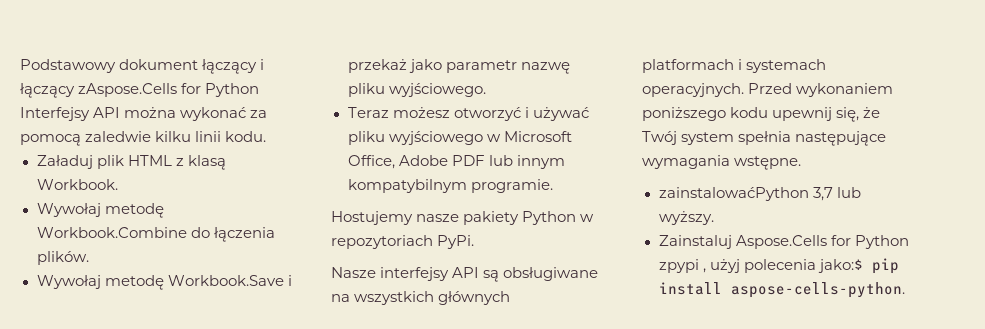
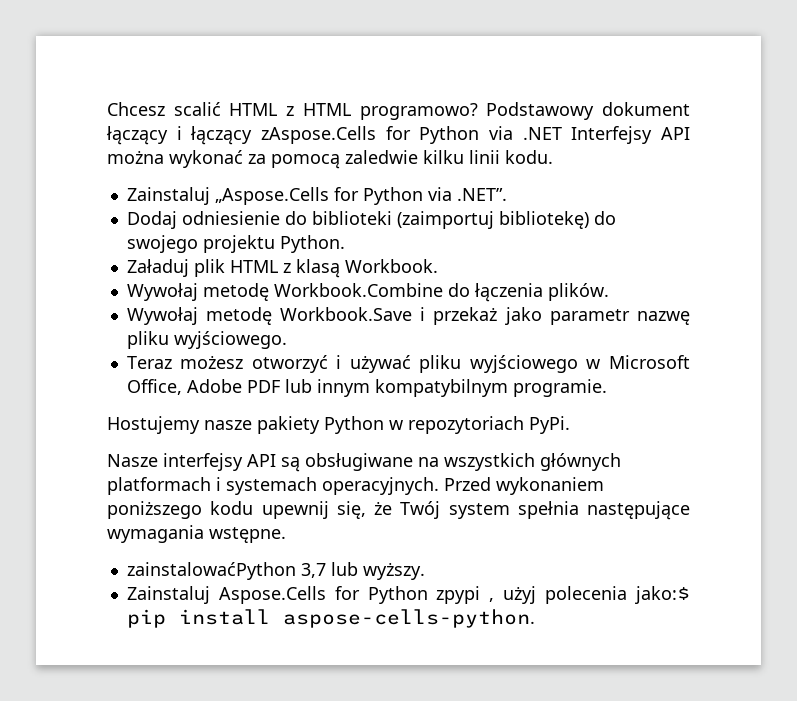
+ Chcesz scalić HTML z HTML programowo?
- Podstawowy dokument łączący i łączący zAspose.Cells for Python Interfejsy API można wykonać za pomocą zaledwie kilku linii kodu.
+ Podstawowy dokument łączący i łączący zAspose.Cells for Python via .NET Interfejsy API można wykonać za pomocą zaledwie kilku linii kodu.
+ Zainstaluj „Aspose.Cells for Python via .NET”.
+ Dodaj odniesienie do biblioteki (zaimportuj bibliotekę) do swojego projektu Python.

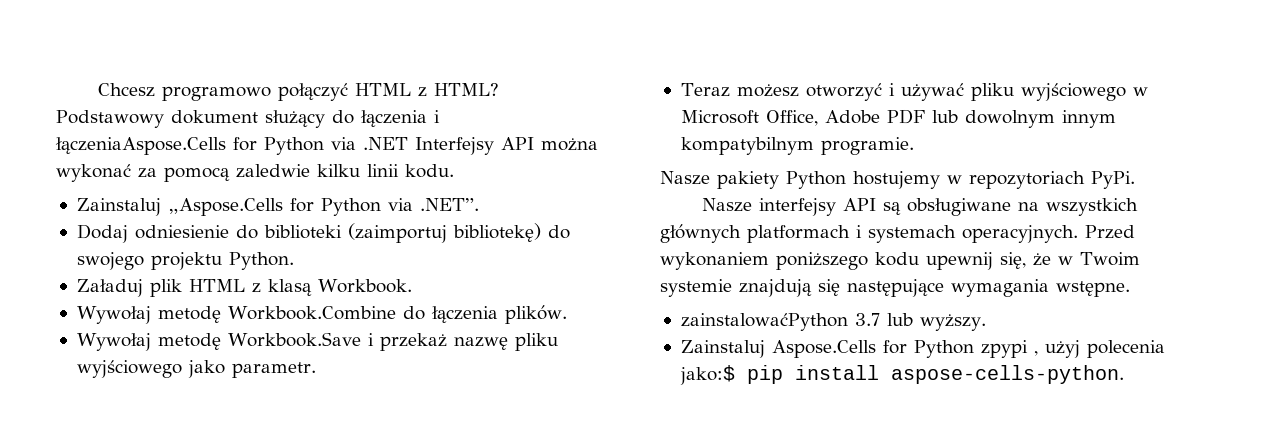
- Chcesz scalić HTML z HTML programowo? Podstawowy dokument łączący i łączący zAspose.Cells for Python via .NET Interfejsy API można wykonać za pomocą zaledwie kilku linii kodu.
+ Chcesz programowo połączyć HTML z HTML? Podstawowy dokument służący do łączenia i łączeniaAspose.Cells for Python via .NET Interfejsy API można wykonać za pomocą zaledwie kilku linii kodu.
- Wywołaj metodę Workbook.Save i przekaż jako parametr nazwę pliku wyjściowego.
+ Wywołaj metodę Workbook.Save i przekaż nazwę pliku wyjściowego jako parametr.
- Teraz możesz otworzyć i używać pliku wyjściowego w Microsoft Office, Adobe PDF lub innym kompatybilnym programie.
+ Teraz możesz otworzyć i używać pliku wyjściowego w Microsoft Office, Adobe PDF lub dowolnym innym kompatybilnym programie.
- Hostujemy nasze pakiety Python w repozytoriach PyPi.
+ Nasze pakiety Python hostujemy w repozytoriach PyPi.
- Przed wykonaniem poniższego kodu upewnij się, że Twój system spełnia następujące wymagania wstępne.
+ Przed wykonaniem poniższego kodu upewnij się, że w Twoim systemie znajdują się następujące wymagania wstępne.
- zainstalowaćPython 3,7 lub wyższy.
+ zainstalowaćPython 3.7 lub wyższy.

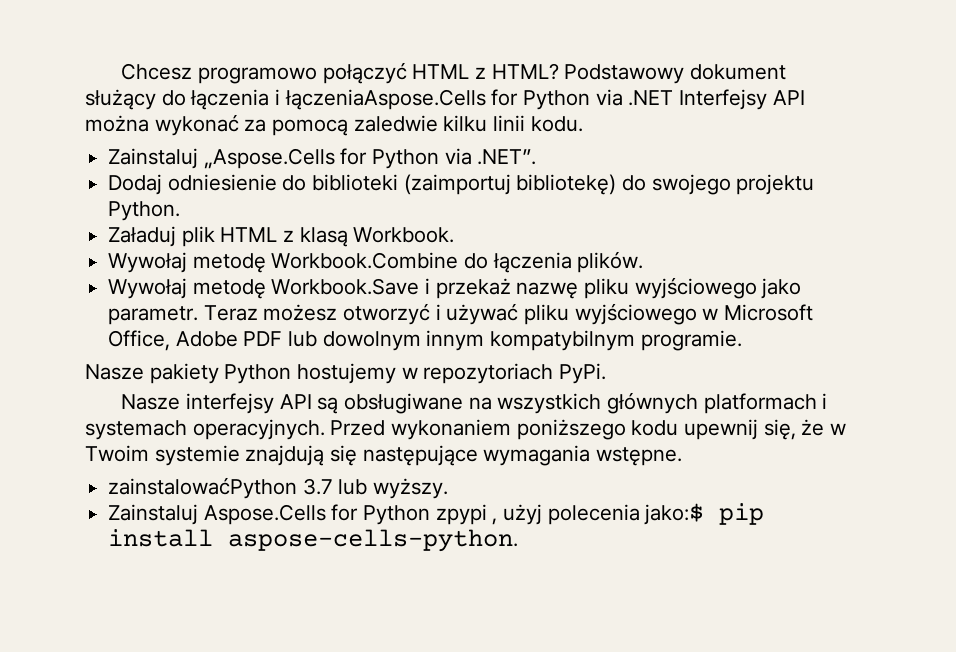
- Wywołaj metodę Workbook.Save i przekaż nazwę pliku wyjściowego jako parametr.
- Teraz możesz otworzyć i używać pliku wyjściowego w Microsoft Office, Adobe PDF lub dowolnym innym kompatybilnym programie.
+ Wywołaj metodę Workbook.Save i przekaż nazwę pliku wyjściowego jako parametr. Teraz możesz otworzyć i używać pliku wyjściowego w Microsoft Office, Adobe PDF lub dowolnym innym kompatybilnym programie.

